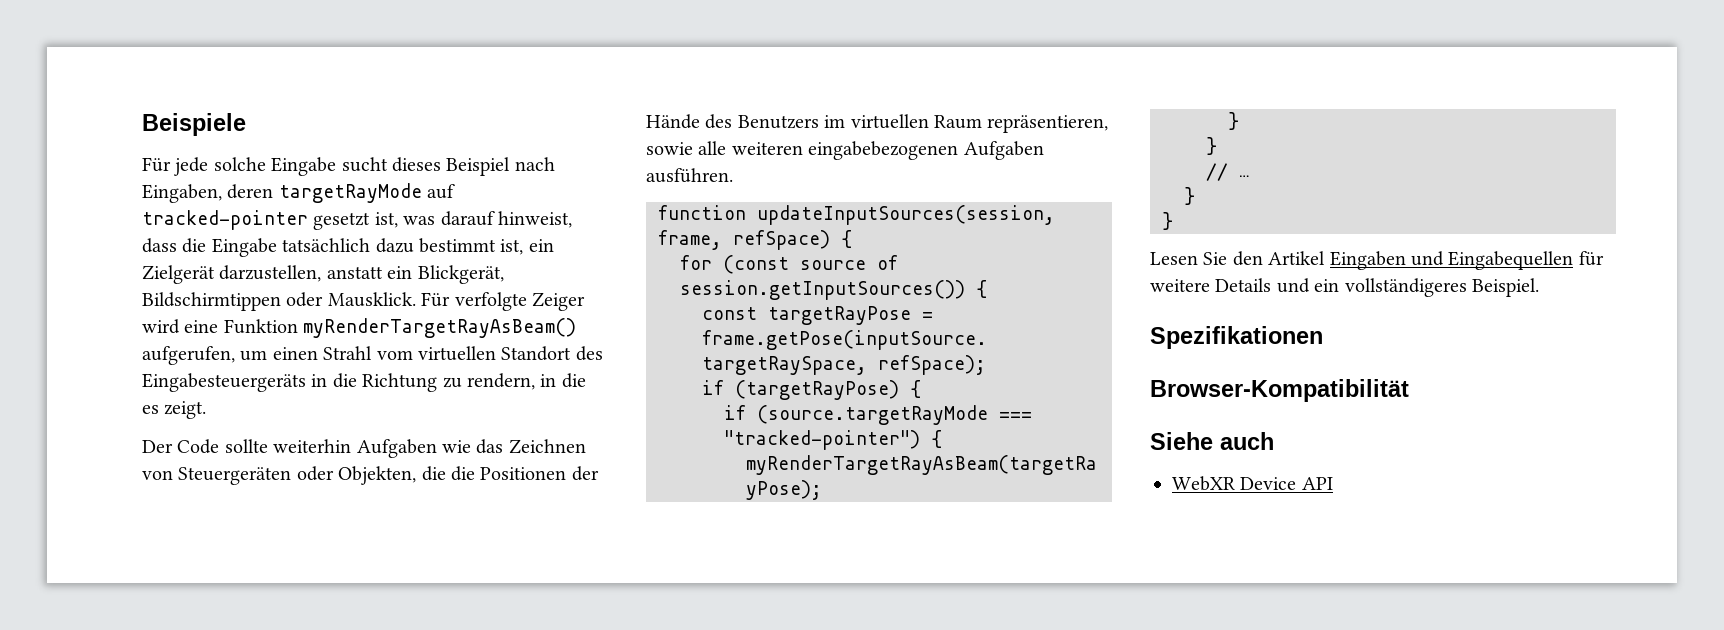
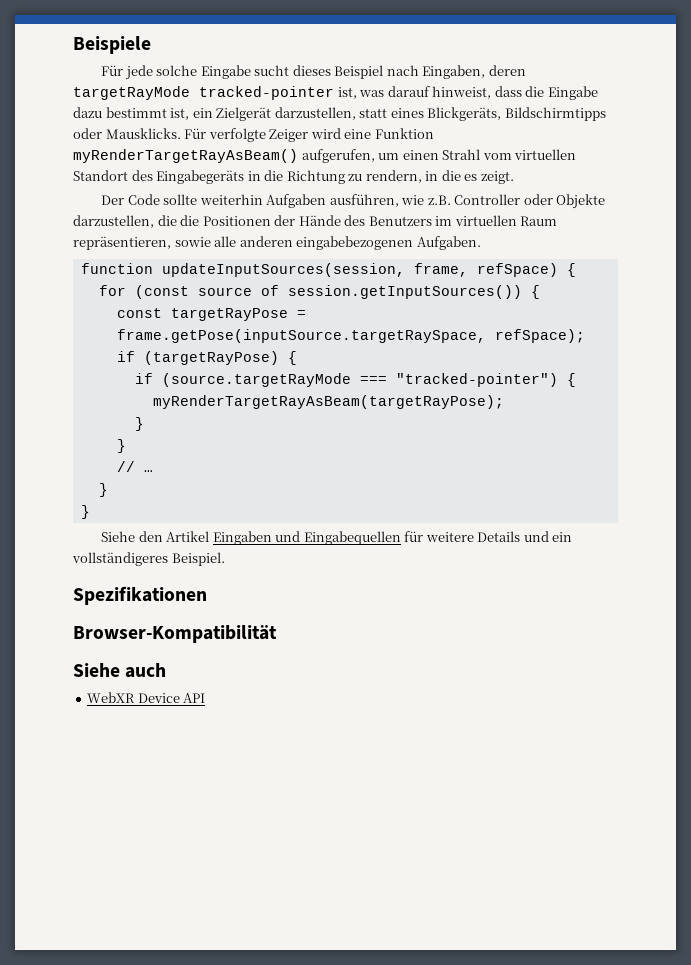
- Für jede solche Eingabe sucht dieses Beispiel nach Eingaben, deren targetRayMode auf tracked-pointer gesetzt ist, was darauf hinweist, dass die Eingabe tatsächlich dazu bestimmt ist, ein Zielgerät darzustellen, anstatt ein Blickgerät, Bildschirmtippen oder Mausklick.
+ Für jede solche Eingabe sucht dieses Beispiel nach Eingaben, deren targetRayMode tracked-pointer ist, was darauf hinweist, dass die Eingabe dazu bestimmt ist, ein Zielgerät darzustellen, statt eines Blickgeräts, Bildschirmtipps oder Mausklicks.
- Für verfolgte Zeiger wird eine Funktion myRenderTargetRayAsBeam() aufgerufen, um einen Strahl vom virtuellen Standort des Eingabesteuergeräts in die Richtung zu rendern, in die es zeigt.
+ Für verfolgte Zeiger wird eine Funktion myRenderTargetRayAsBeam() aufgerufen, um einen Strahl vom virtuellen Standort des Eingabegeräts in die Richtung zu rendern, in die es zeigt.
- Der Code sollte weiterhin Aufgaben wie das Zeichnen von Steuergeräten oder Objekten, die die Positionen der Hände des Benutzers im virtuellen Raum repräsentieren, sowie alle weiteren eingabebezogenen Aufgaben ausführen.
+ Der Code sollte weiterhin Aufgaben ausführen, wie z.B. Controller oder Objekte darzustellen, die die Positionen der Hände des Benutzers im virtuellen Raum repräsentieren, sowie alle anderen eingabebezogenen Aufgaben.
- Lesen Sie den Artikel Eingaben und Eingabequellen für weitere Details und ein vollständigeres Beispiel.
+ Siehe den Artikel Eingaben und Eingabequellen für weitere Details und ein vollständigeres Beispiel.

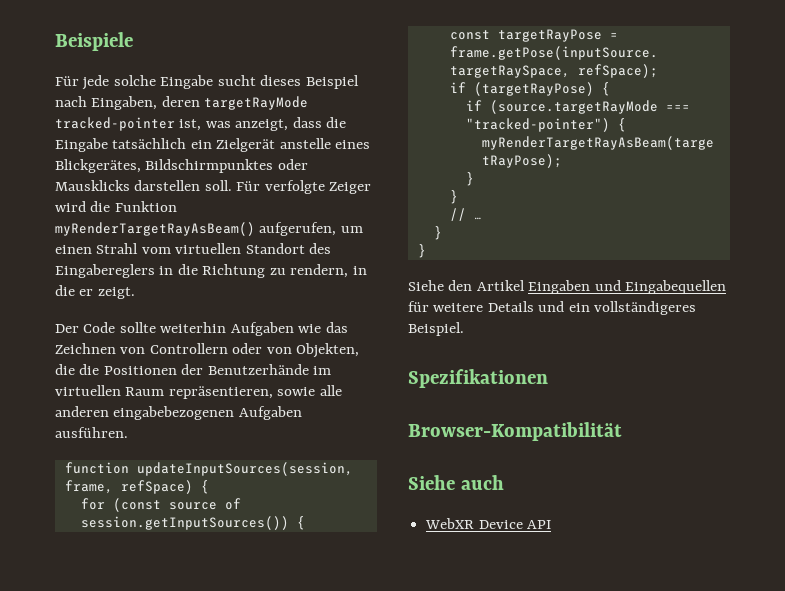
- Für jede solche Eingabe sucht dieses Beispiel nach Eingaben, deren targetRayMode tracked-pointer ist, was darauf hinweist, dass die Eingabe dazu bestimmt ist, ein Zielgerät darzustellen, statt eines Blickgeräts, Bildschirmtipps oder Mausklicks.
+ Für jede solche Eingabe sucht dieses Beispiel nach Eingaben, deren targetRayMode tracked-pointer ist, was anzeigt, dass die Eingabe tatsächlich ein Zielgerät anstelle eines Blickgerätes, Bildschirmpunktes oder Mausklicks darstellen soll.
- Für verfolgte Zeiger wird eine Funktion myRenderTargetRayAsBeam() aufgerufen, um einen Strahl vom virtuellen Standort des Eingabegeräts in die Richtung zu rendern, in die es zeigt.
+ Für verfolgte Zeiger wird die Funktion myRenderTargetRayAsBeam() aufgerufen, um einen Strahl vom virtuellen Standort des Eingabereglers in die Richtung zu rendern, in die er zeigt.
- Der Code sollte weiterhin Aufgaben ausführen, wie z.B. Controller oder Objekte darzustellen, die die Positionen der Hände des Benutzers im virtuellen Raum repräsentieren, sowie alle anderen eingabebezogenen Aufgaben.
+ Der Code sollte weiterhin Aufgaben wie das Zeichnen von Controllern oder von Objekten, die die Positionen der Benutzerhände im virtuellen Raum repräsentieren, sowie alle anderen eingabebezogenen Aufgaben ausführen.

